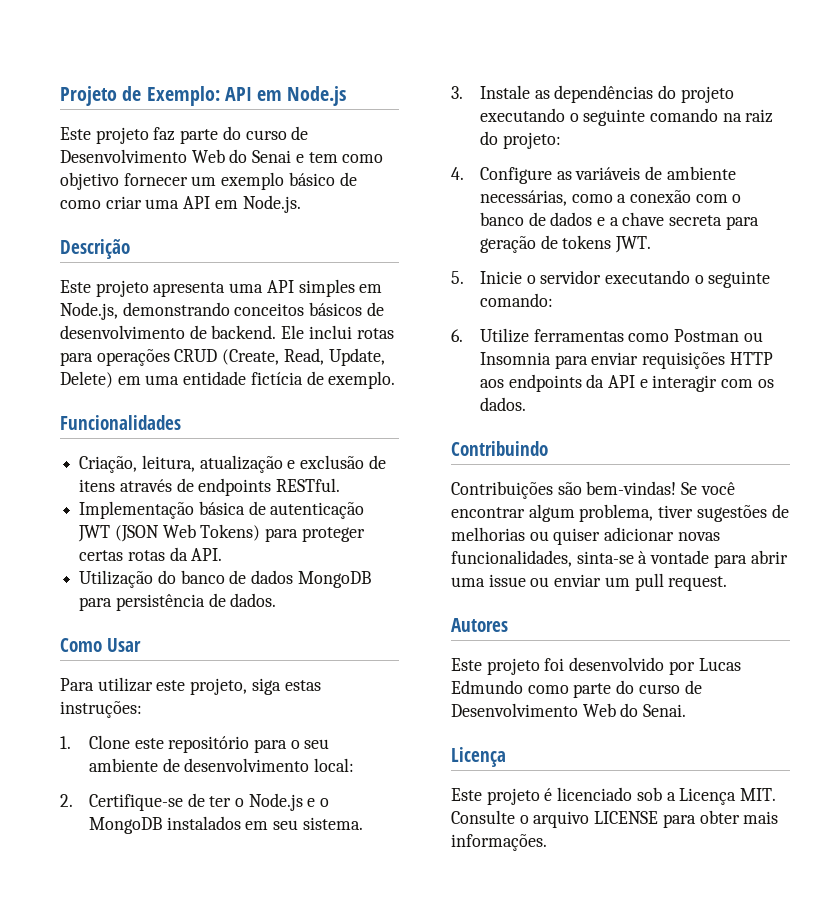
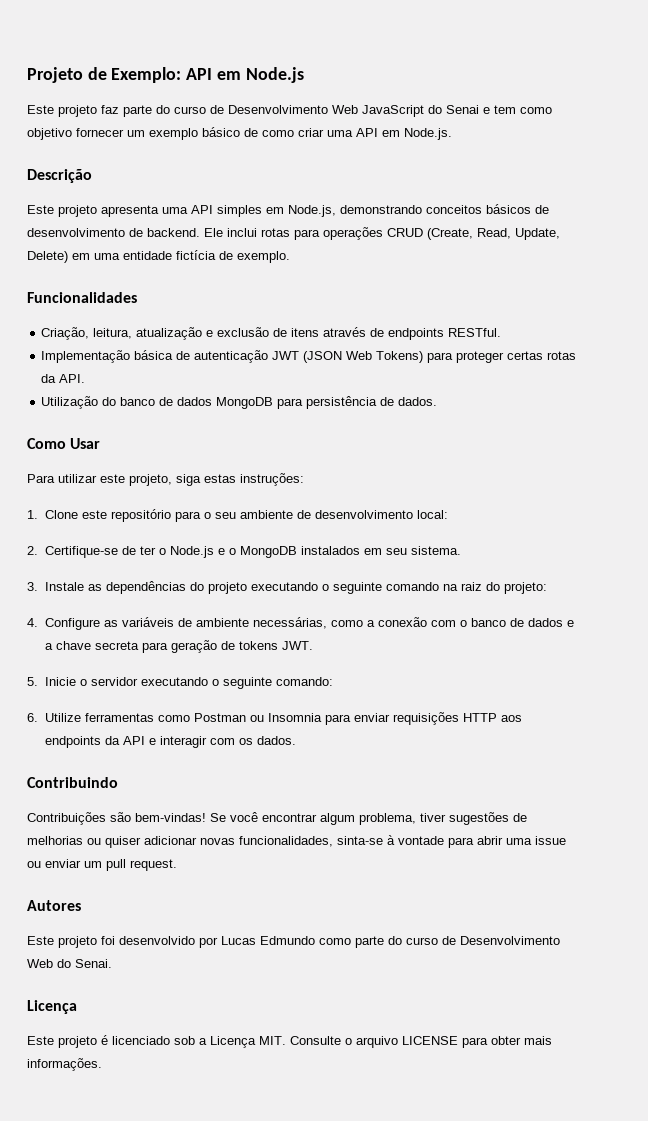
- Este projeto faz parte do curso de Desenvolvimento Web do Senai e tem como objetivo fornecer um exemplo básico de como criar uma API em Node.js.
+ Este projeto faz parte do curso de Desenvolvimento Web JavaScript do Senai e tem como objetivo fornecer um exemplo básico de como criar uma API em Node.js.

